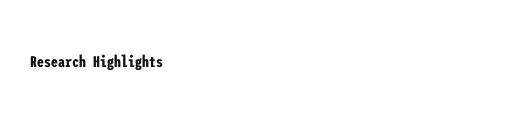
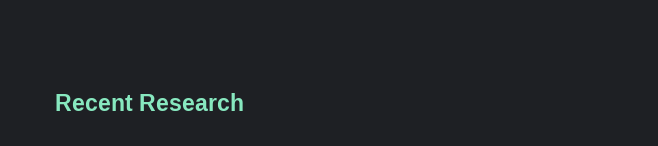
- Research Highlights
+ Recent Research

